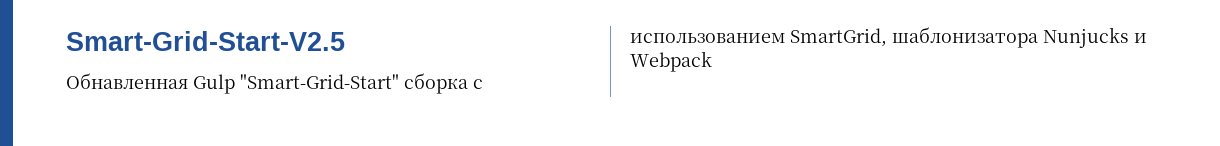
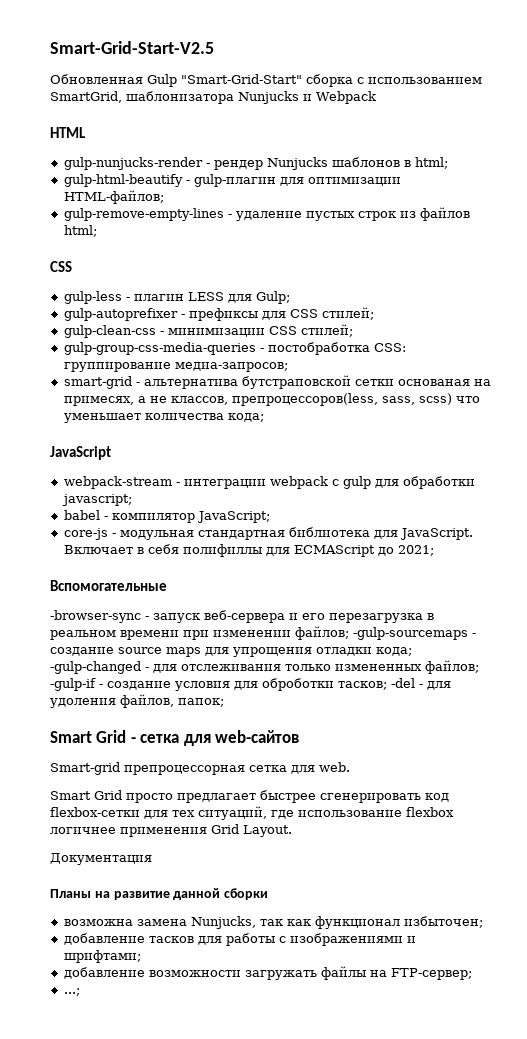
- Обнавленная Gulp "Smart-Grid-Start" сборка с использованием SmartGrid, шаблонизатора Nunjucks и Webpack
+ Обновленная Gulp "Smart-Grid-Start" сборка с использованием SmartGrid, шаблонизатора Nunjucks и Webpack
+ HTML
+ gulp-nunjucks-render - рендер Nunjucks шаблонов в html;
+ gulp-html-beautify - gulp-плагин для оптимизации HTML-файлов;
+ gulp-remove-empty-lines - удаление пустых строк из файлов html;
+ CSS
+ gulp-less - плагин LESS для Gulp;
+ gulp-autoprefixer - префиксы для CSS стилей;
+ gulp-clean-css - минимизации CSS стилей;
+ gulp-group-css-media-queries - постобработка CSS: группирование медиа-запросов;
+ smart-grid - альтернатива бутстраповской сетки основаная на примесях, а не классов, препроцессоров(less, sass, scss) что уменьшает количества кода;
+ JavaScript
+ webpack-stream - интеграции webpack с gulp для обработки javascript;
+ babel - компилятор JavaScript;
+ core-js - модульная стандартная библиотека для JavaScript. Включает в себя полифиллы для ECMAScript до 2021;
+ Вспомогательные
+ -browser-sync - запуск веб-сервера и его перезагрузка в реальном времени при изменении файлов; -gulp-sourcemaps - создание source maps для упрощения отладки кода; -gulp-changed - для отслеживания только измененных файлов; -gulp-if - создание условия для оброботки тасков; -del - для удоления файлов, папок;
+ Smart Grid - сетка для web-сайтов
+ Smart-grid препроцессорная сетка для web.
+ Smart Grid просто предлагает быстрее сгенерировать код flexbox-сетки для тех ситуаций, где использование flexbox логичнее применения Grid Layout.
+ Документация
+ Планы на развитие данной сборки
+ возможна замена Nunjucks, так как функционал избыточен;
+ добавление тасков для работы с изображениями и шрифтами;
+ добавление возможности загружать файлы на FTP-сервер;
+ ...;

